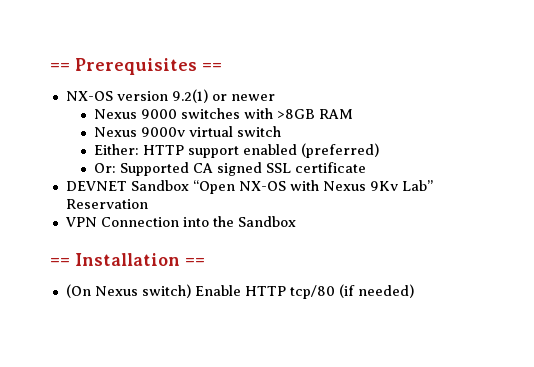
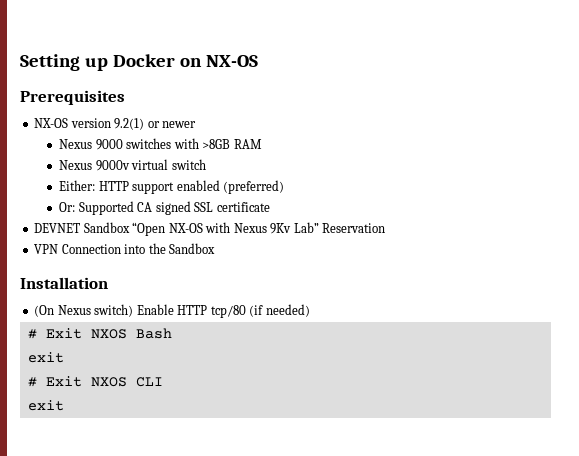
- == Prerequisites ==
+ Setting up Docker on NX-OS
+ Prerequisites
- == Installation ==
+ Installation
+ # Exit NXOS Bash
+ exit
+ # Exit NXOS CLI
+ exit

